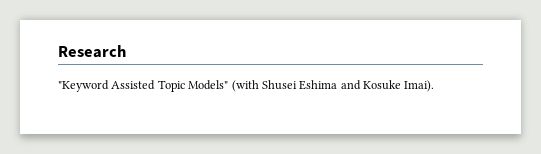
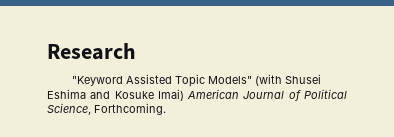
- "Keyword Assisted Topic Models" (with Shusei Eshima and Kosuke Imai).
+ "Keyword Assisted Topic Models" (with Shusei Eshima and Kosuke Imai) American Journal of Political Science, Forthcoming.

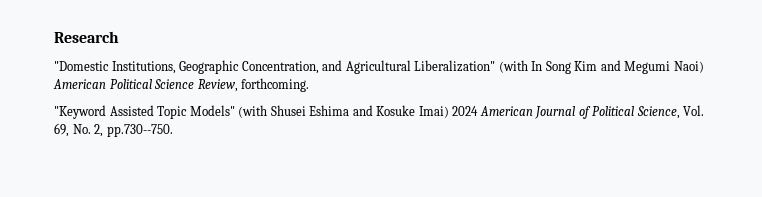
+ "Domestic Institutions, Geographic Concentration, and Agricultural Liberalization" (with In Song Kim and Megumi Naoi) American Political Science Review, forthcoming.
- "Keyword Assisted Topic Models" (with Shusei Eshima and Kosuke Imai) American Journal of Political Science, Forthcoming.
+ "Keyword Assisted Topic Models" (with Shusei Eshima and Kosuke Imai) 2024 American Journal of Political Science, Vol. 69, No. 2, pp.730--750.

